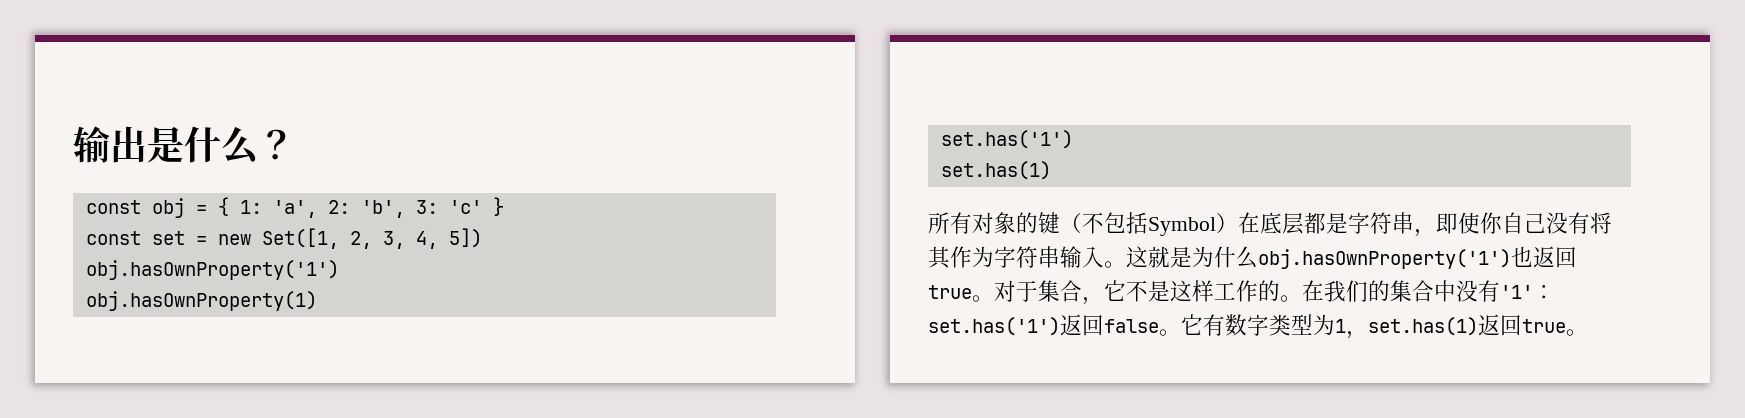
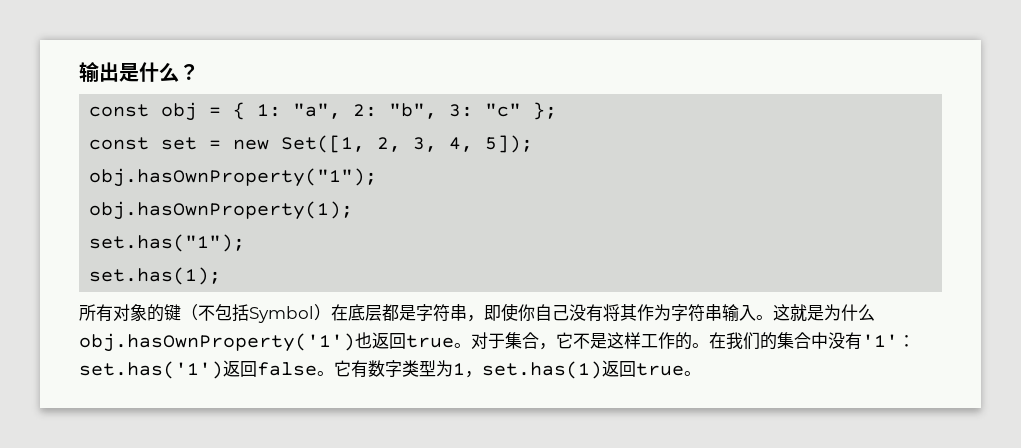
- const obj = { 1: 'a', 2: 'b', 3: 'c' }
+ const obj = { 1: "a", 2: "b", 3: "c" };
- const set = new Set([1, 2, 3, 4, 5])
- obj.hasOwnProperty('1')
- obj.hasOwnProperty(1)
- set.has('1')
- set.has(1)
+ const set = new Set([1, 2, 3, 4, 5]);
+ obj.hasOwnProperty("1");
+ obj.hasOwnProperty(1);
+ set.has("1");
+ set.has(1);

